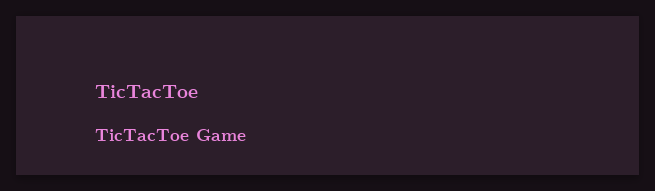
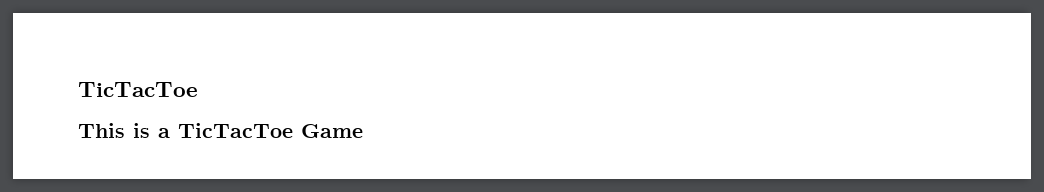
- TicTacToe Game
+ This is a TicTacToe Game

